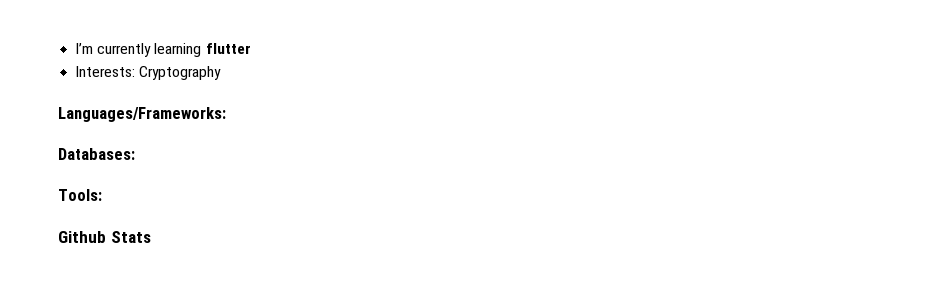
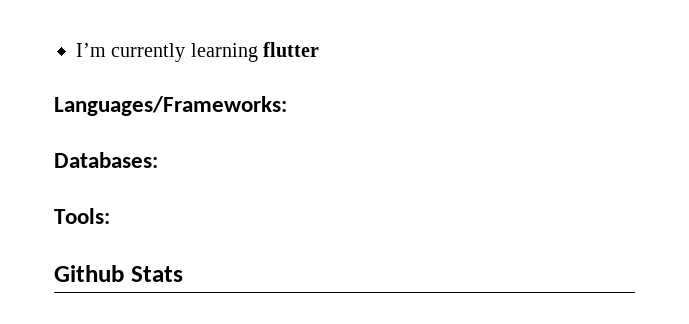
- Interests: Cryptography

